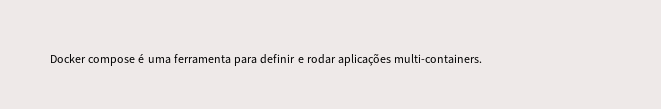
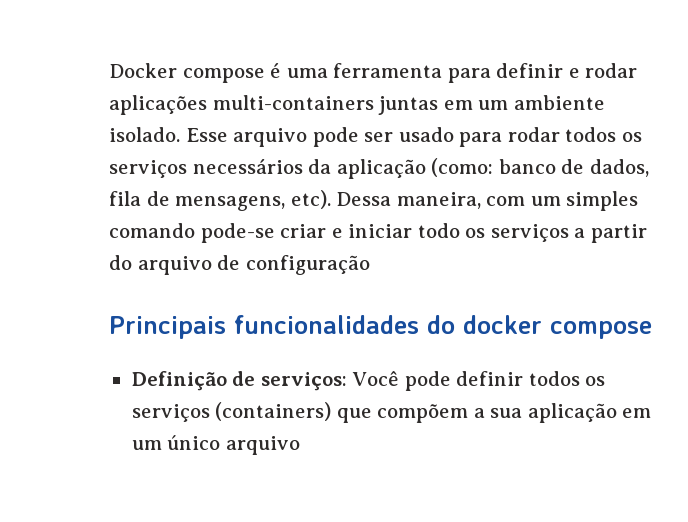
- Docker compose é uma ferramenta para definir e rodar aplicações multi-containers.
+ Docker compose é uma ferramenta para definir e rodar aplicações multi-containers juntas em um ambiente isolado. Esse arquivo pode ser usado para rodar todos os serviços necessários da aplicação (como: banco de dados, fila de mensagens, etc). Dessa maneira, com um simples comando pode-se criar e iniciar todo os serviços a partir do arquivo de configuração
+ Principais funcionalidades do docker compose
+ Definição de serviços: Você pode definir todos os serviços (containers) que compõem a sua aplicação em um único arquivo

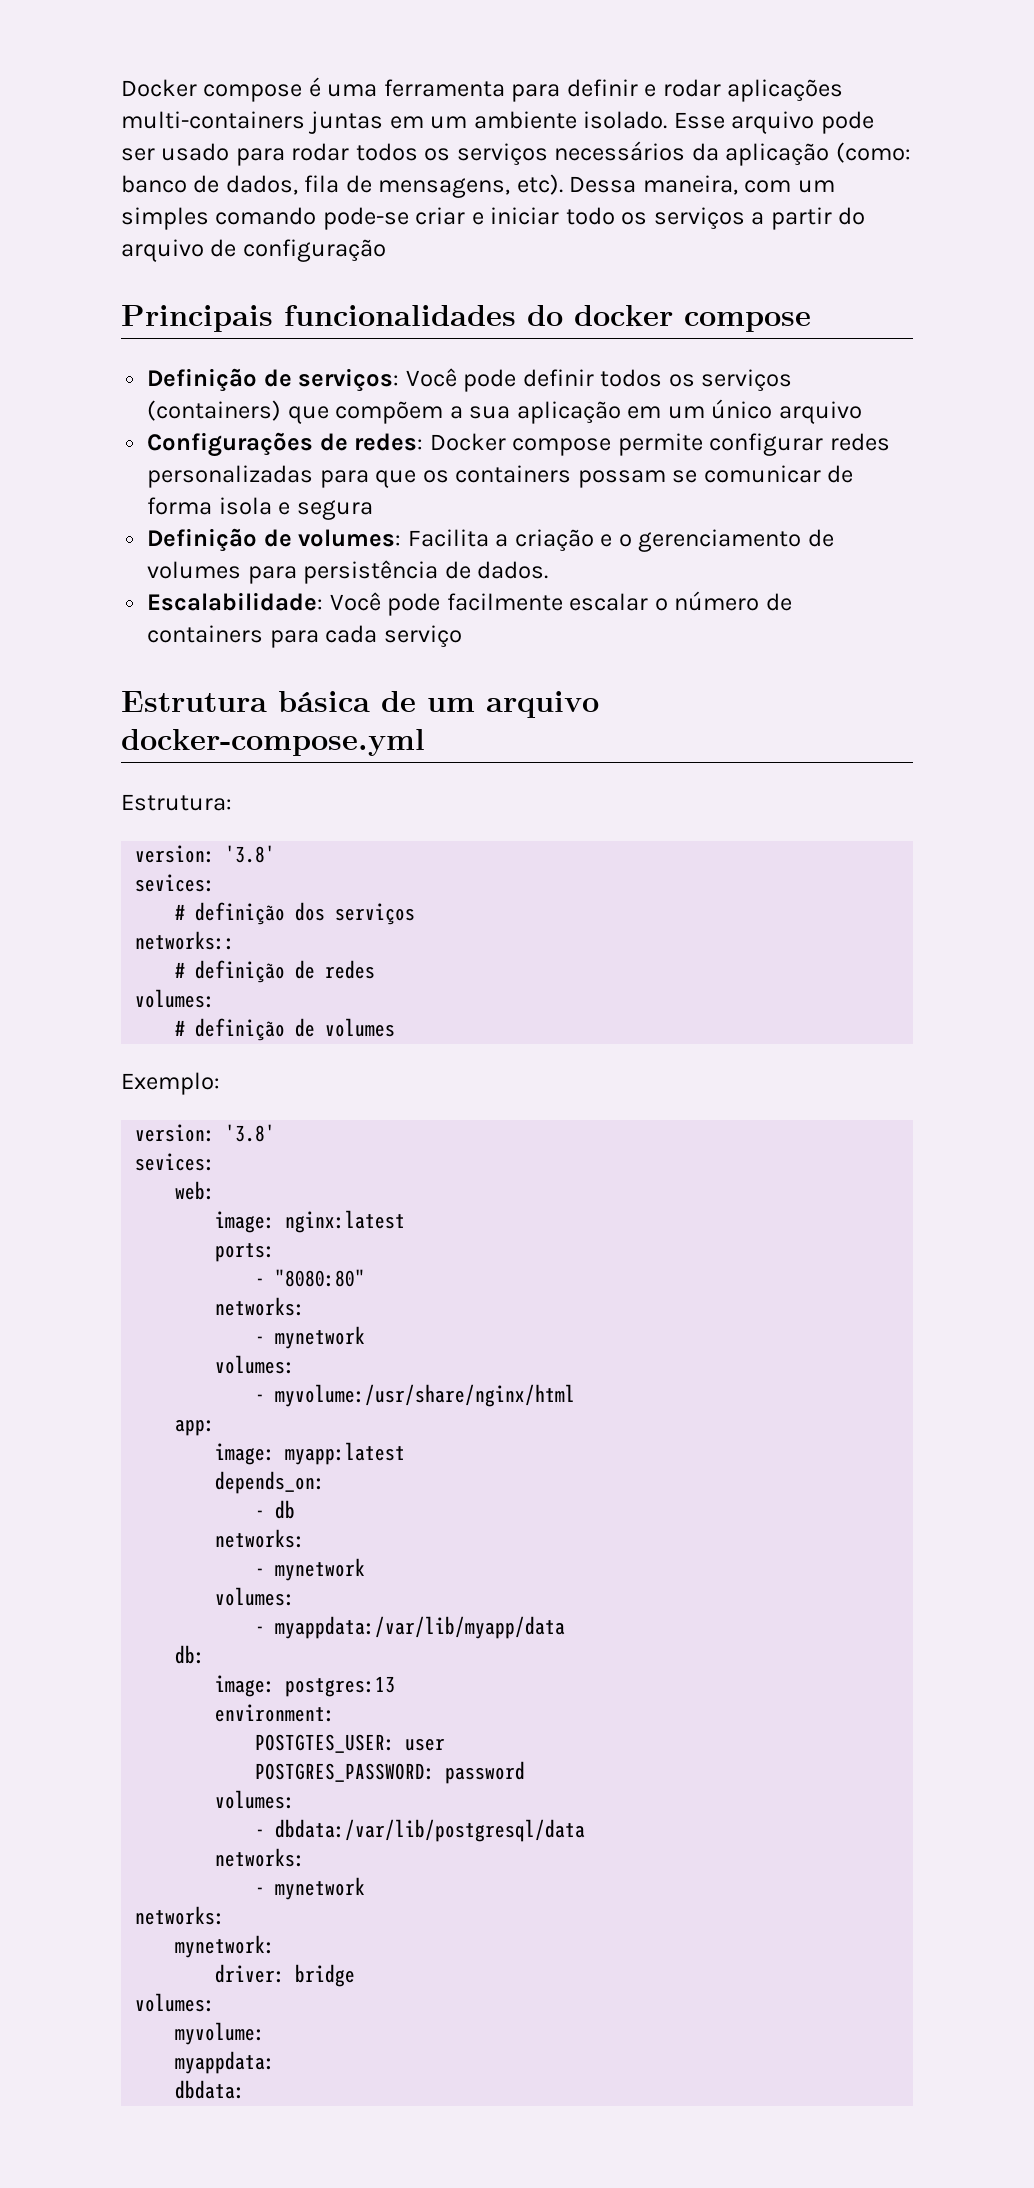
+ Configurações de redes: Docker compose permite configurar redes personalizadas para que os containers possam se comunicar de forma isola e segura
+ Definição de volumes: Facilita a criação e o gerenciamento de volumes para persistência de dados.
+ Escalabilidade: Você pode facilmente escalar o número de containers para cada serviço
+ Estrutura básica de um arquivo docker-compose.yml
+ Estrutura:
+ version: '3.8'
+ sevices:
+ # definição dos serviços
+ networks::
+ # definição de redes
+ volumes:
+ # definição de volumes
+ Exemplo:
+ version: '3.8'
+ sevices:
+ web:
+ image: nginx:latest
+ ports:
+ - "8080:80"
+ networks:
+ - mynetwork
+ volumes:
+ - myvolume:/usr/share/nginx/html
+ app:
+ image: myapp:latest
+ depends_on:
+ - db
+ networks:
+ - mynetwork
+ volumes:
+ - myappdata:/var/lib/myapp/data
+ db:
+ image: postgres:13
+ environment:
+ POSTGTES_USER: user
+ POSTGRES_PASSWORD: password
+ volumes:
+ - dbdata:/var/lib/postgresql/data
+ networks:
+ - mynetwork
+ networks:
+ mynetwork:
+ driver: bridge
+ volumes:
+ myvolume:
+ myappdata:
+ dbdata:

